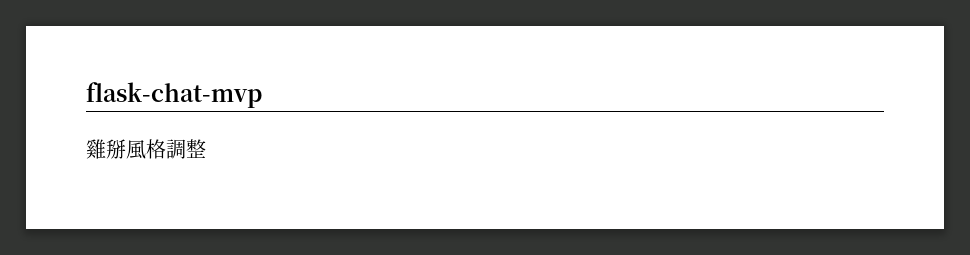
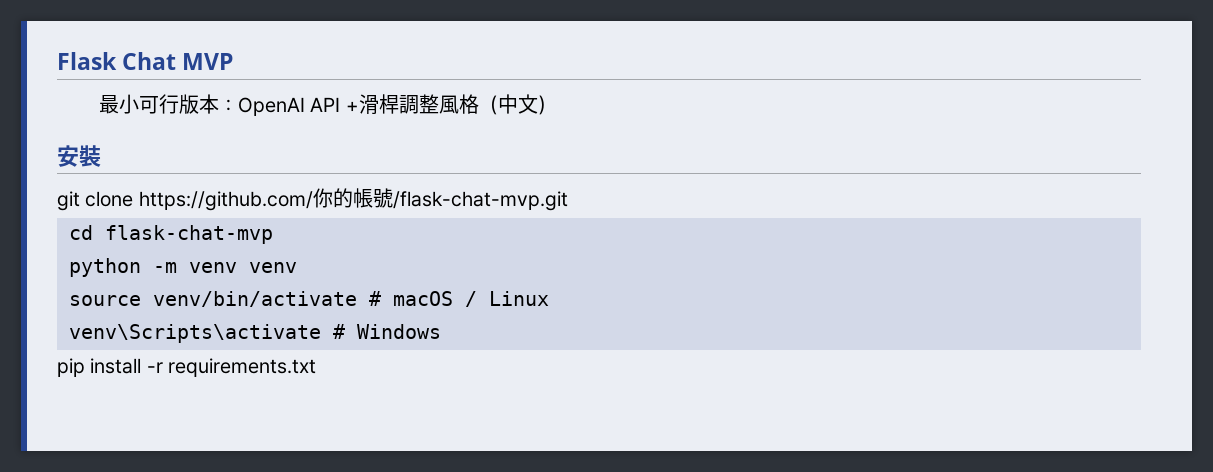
- flask-chat-mvp
- 雞掰風格調整
+ Flask Chat MVP
+ 最小可行版本：OpenAI API +滑桿調整風格（中文）
+ 安裝
+ git clone https://github.com/你的帳號/flask-chat-mvp.git
+ cd flask-chat-mvp
+ python -m venv venv
+ source venv/bin/activate # macOS / Linux
+ venv\Scripts\activate # Windows
+ pip install -r requirements.txt

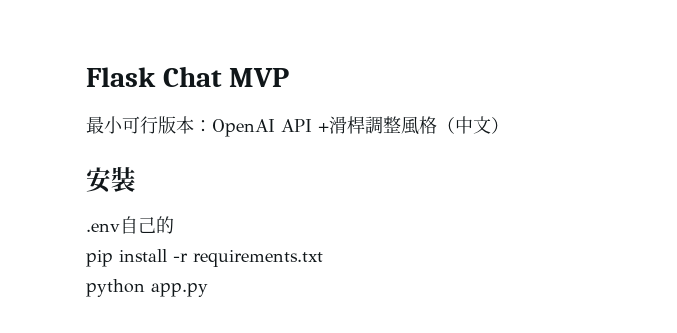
- git clone https://github.com/你的帳號/flask-chat-mvp.git
- cd flask-chat-mvp
- python -m venv venv
- source venv/bin/activate # macOS / Linux
- venv\Scripts\activate # Windows
+ .env自己的
+ python app.py

